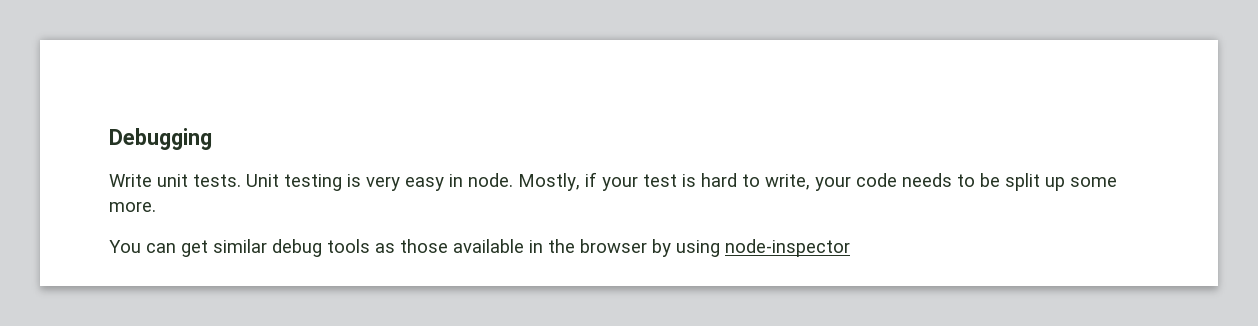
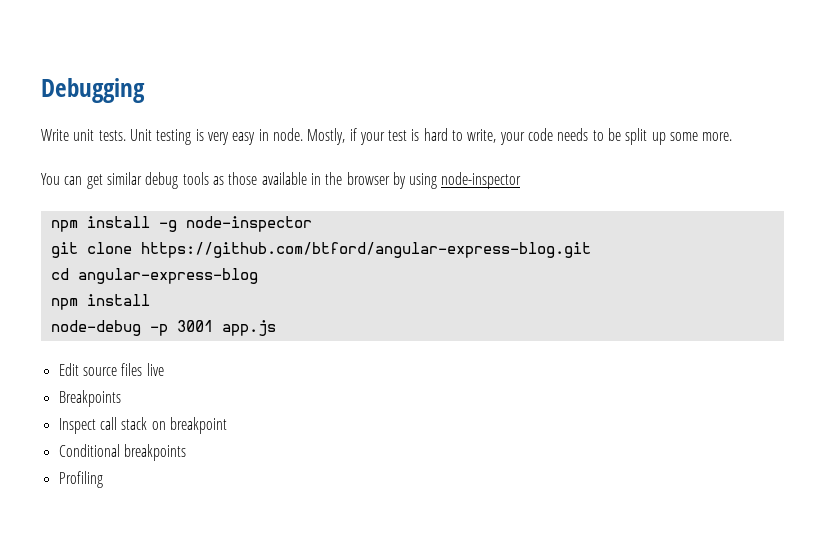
+ npm install -g node-inspector
+ git clone https://github.com/btford/angular-express-blog.git
+ cd angular-express-blog
+ npm install
+ node-debug -p 3001 app.js
+ Edit source files live
+ Breakpoints
+ Inspect call stack on breakpoint
+ Conditional breakpoints
+ Profiling

